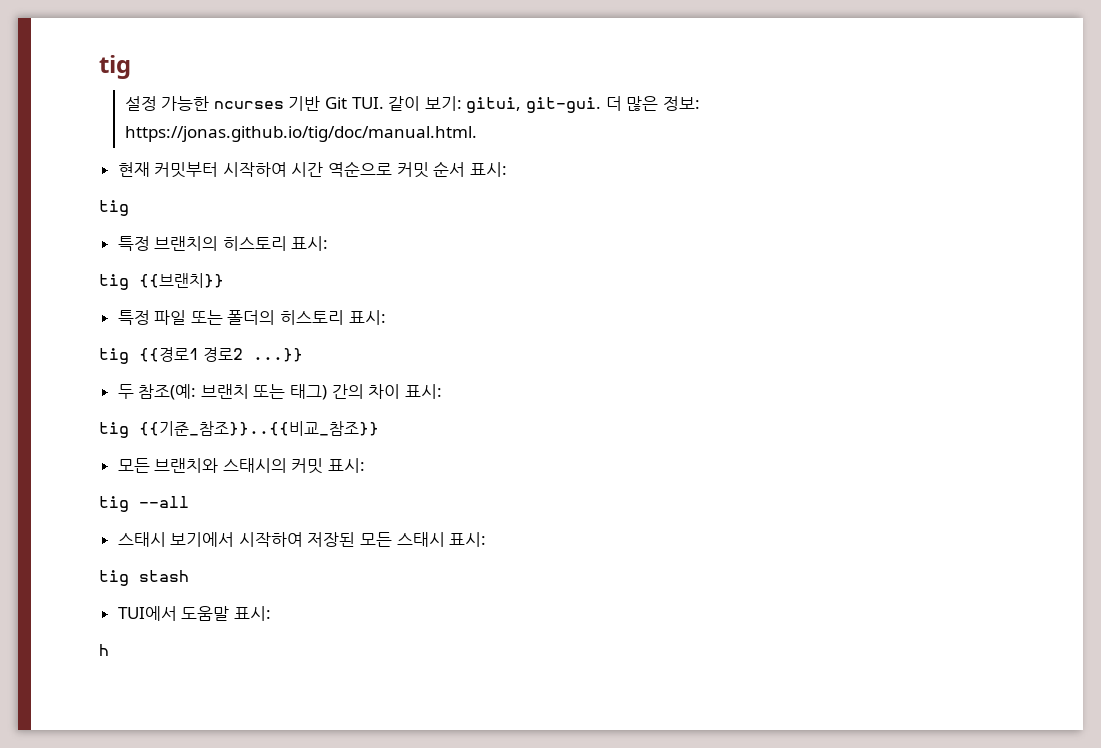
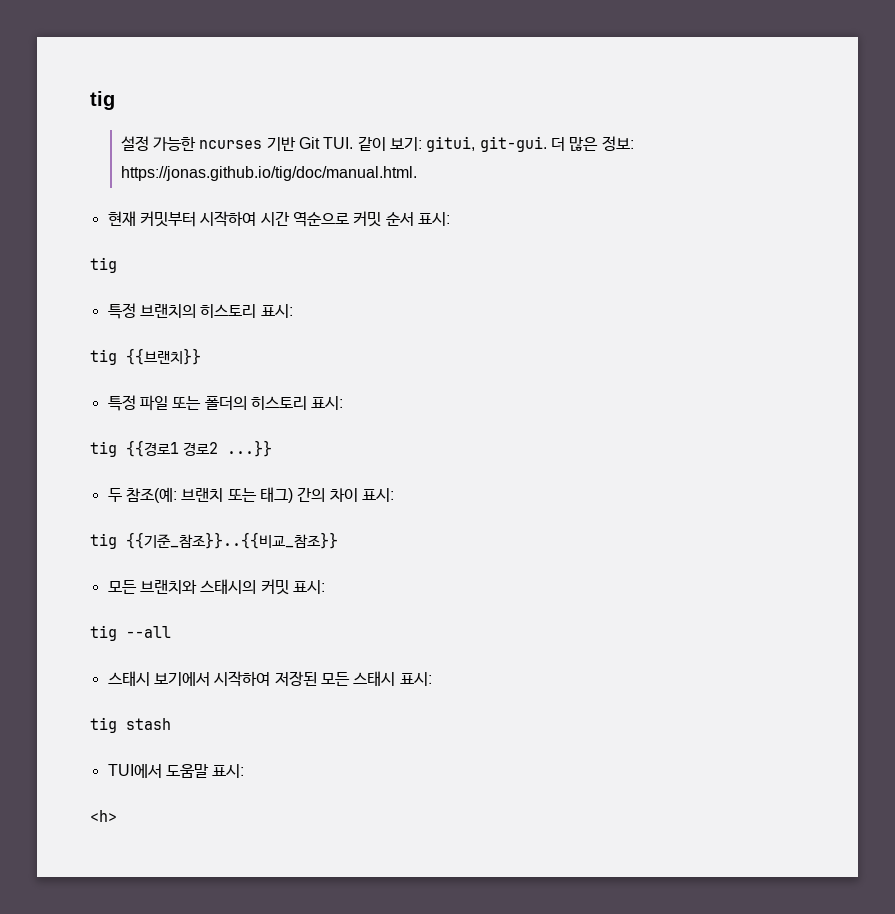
- h
+ <h>

